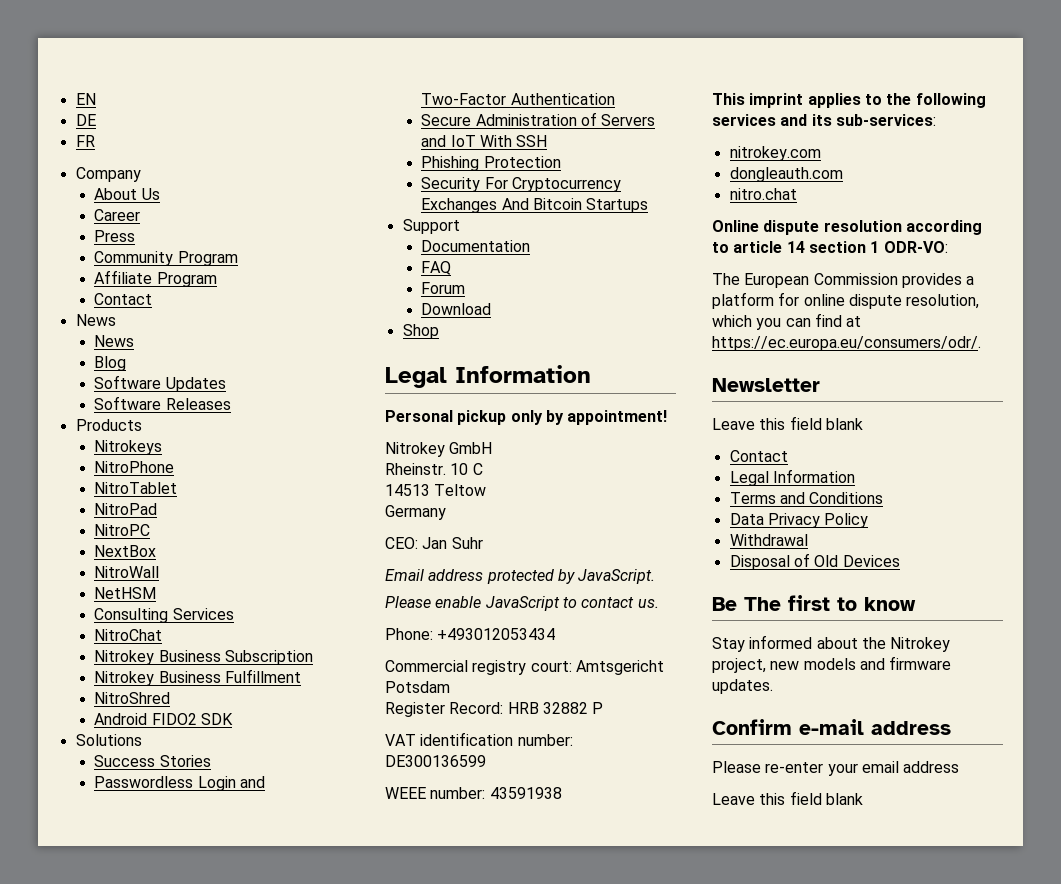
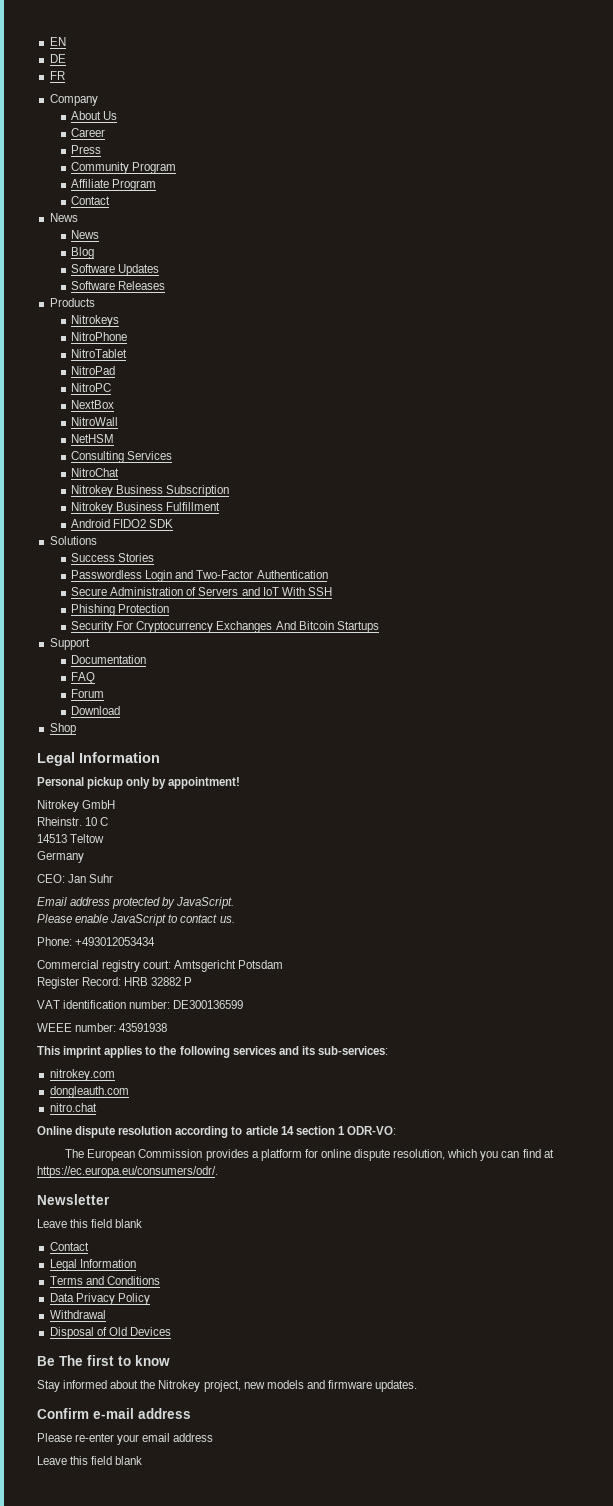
- NitroShred

